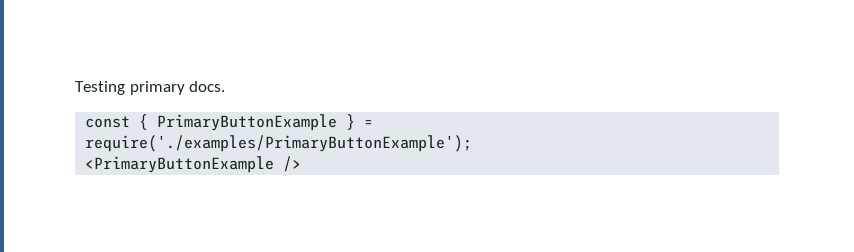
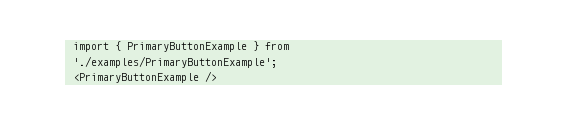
- Testing primary docs.
- const { PrimaryButtonExample } = require('./examples/PrimaryButtonExample');
+ import { PrimaryButtonExample } from './examples/PrimaryButtonExample';

